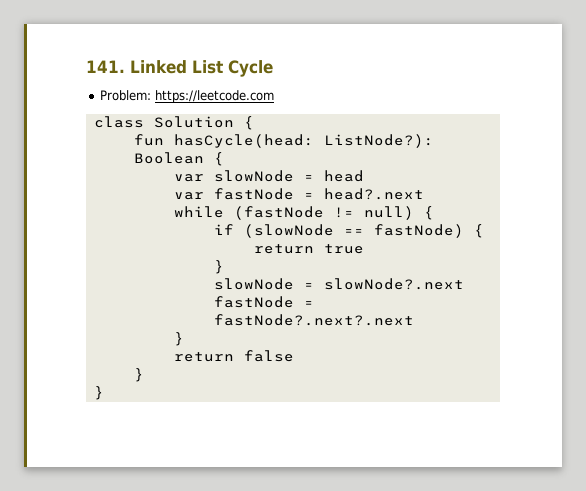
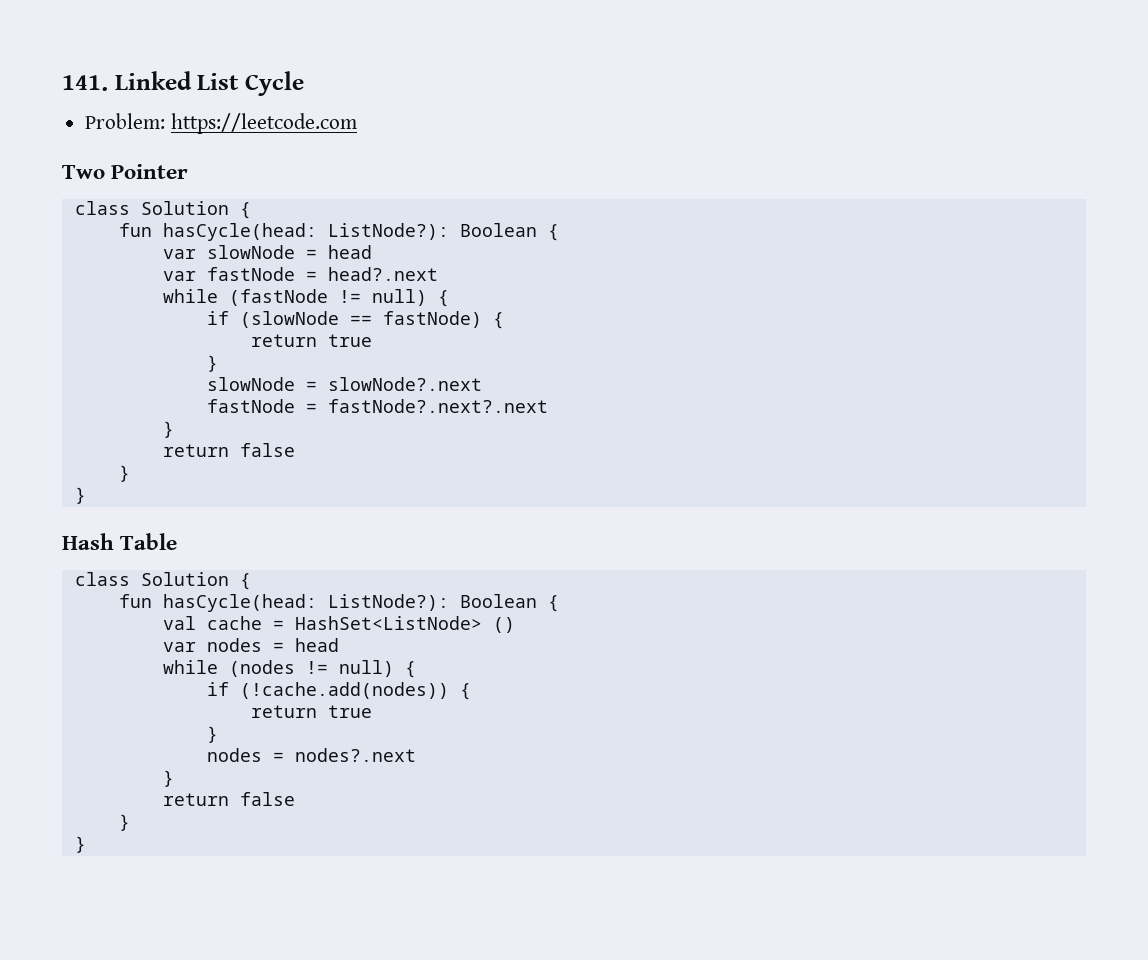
+ Two Pointer
+ Hash Table
+ class Solution {
+ fun hasCycle(head: ListNode?): Boolean {
+ val cache = HashSet<ListNode> ()
+ var nodes = head
+ while (nodes != null) {
+ if (!cache.add(nodes)) {
+ return true
+ }
+ nodes = nodes?.next
+ }
+ return false
+ }
+ }

